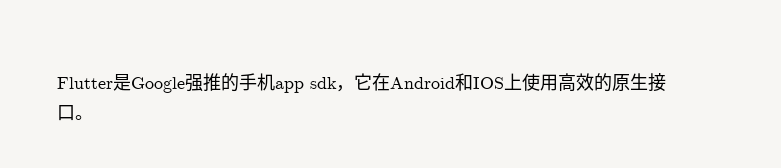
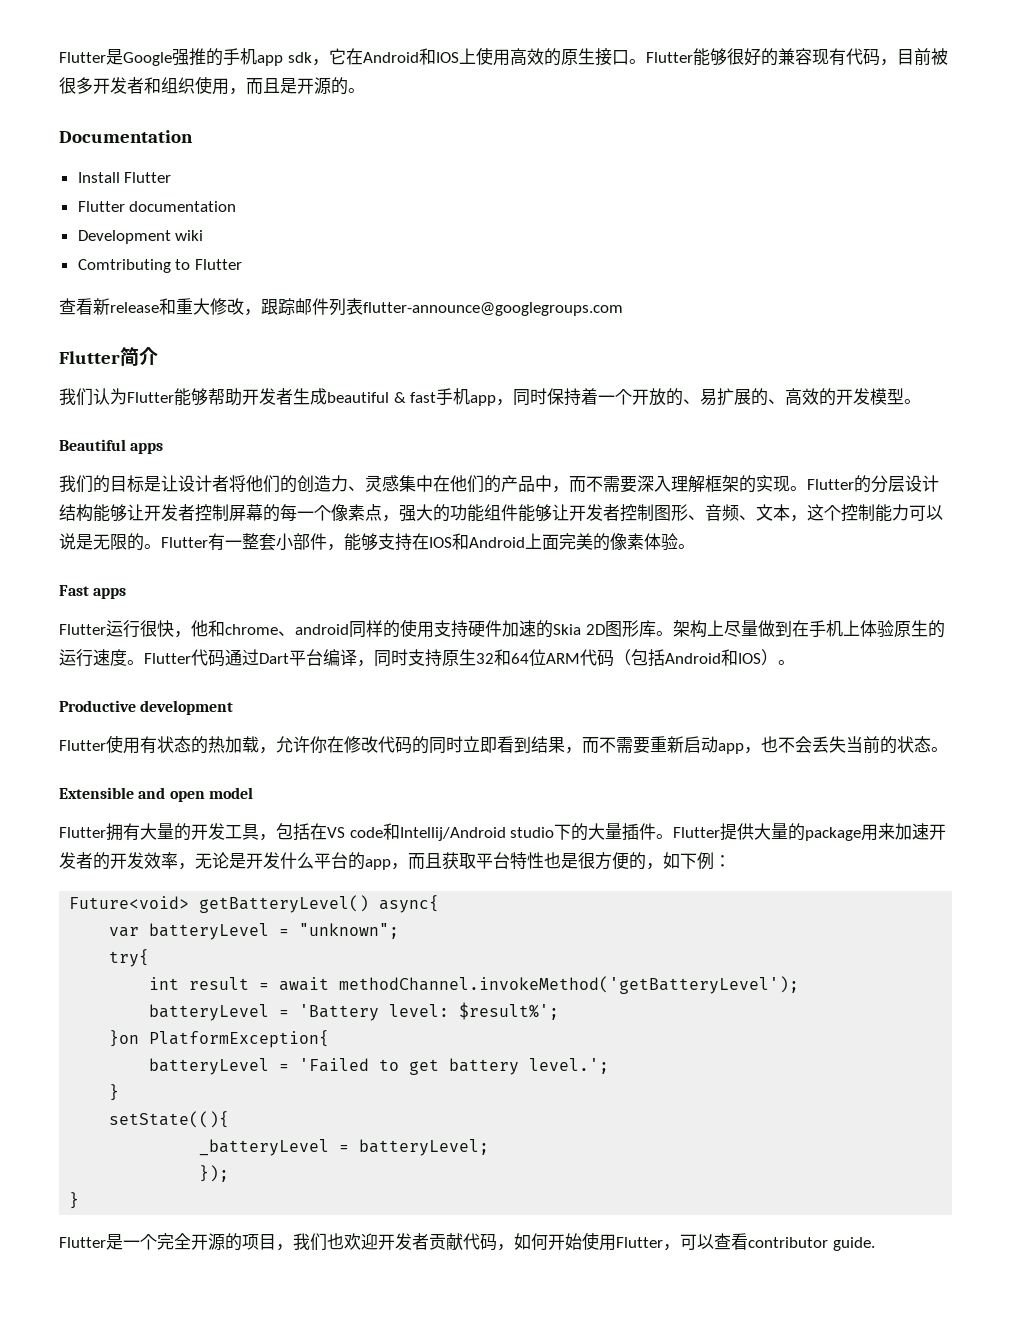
+ Flutter能够很好的兼容现有代码，目前被很多开发者和组织使用，而且是开源的。
+ Documentation
+ Install Flutter
+ Flutter documentation
+ Development wiki
+ Comtributing to Flutter
+ 查看新release和重大修改，跟踪邮件列表flutter-announce@googlegroups.com
+ Flutter简介
+ 我们认为Flutter能够帮助开发者生成beautiful & fast手机app，同时保持着一个开放的、易扩展的、高效的开发模型。
+ Beautiful apps
+ 我们的目标是让设计者将他们的创造力、灵感集中在他们的产品中，而不需要深入理解框架的实现。Flutter的分层设计结构能够让开发者控制屏幕的每一个像素点，强大的功能组件能够让开发者控制图形、音频、文本，这个控制能力可以说是无限的。Flutter有一整套小部件，能够支持在IOS和Android上面完美的像素体验。
+ Fast apps
+ Flutter运行很快，他和chrome、android同样的使用支持硬件加速的Skia 2D图形库。架构上尽量做到在手机上体验原生的运行速度。Flutter代码通过Dart平台编译，同时支持原生32和64位ARM代码（包括Android和IOS）。
+ Productive development
+ Flutter使用有状态的热加载，允许你在修改代码的同时立即看到结果，而不需要重新启动app，也不会丢失当前的状态。
+ Extensible and open model
+ Flutter拥有大量的开发工具，包括在VS code和Intellij/Android studio下的大量插件。Flutter提供大量的package用来加速开发者的开发效率，无论是开发什么平台的app，而且获取平台特性也是很方便的，如下例：
+ Future<void> getBatteryLevel() async{
+ var batteryLevel = "unknown";
+ try{
+ int result = await methodChannel.invokeMethod('getBatteryLevel');
+ batteryLevel = 'Battery level: $result%';
+ }on PlatformException{
+ batteryLevel = 'Failed to get battery level.';
+ }
+ setState((){
+ _batteryLevel = batteryLevel;
+ });
+ }
+ Flutter是一个完全开源的项目，我们也欢迎开发者贡献代码，如何开始使用Flutter，可以查看contributor guide.

